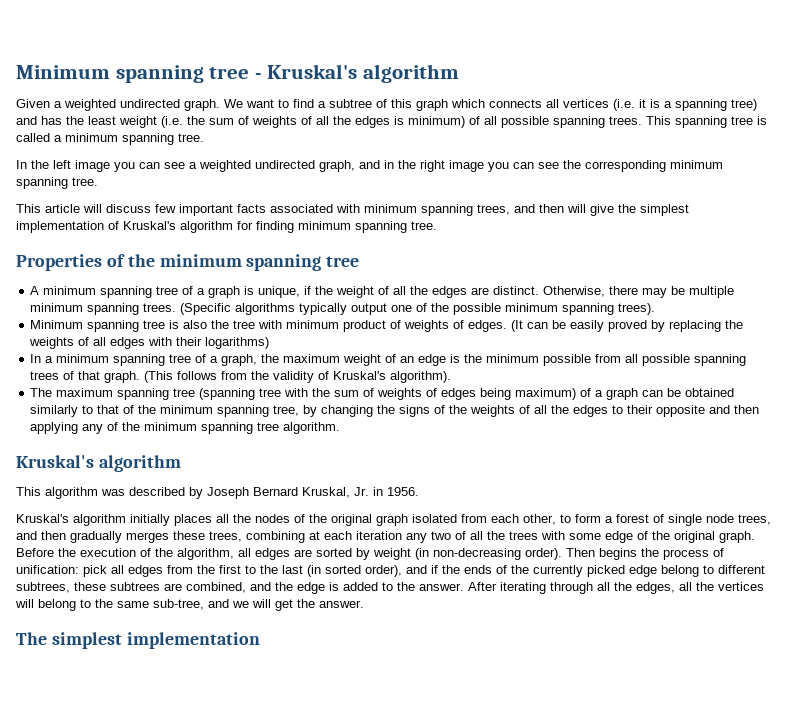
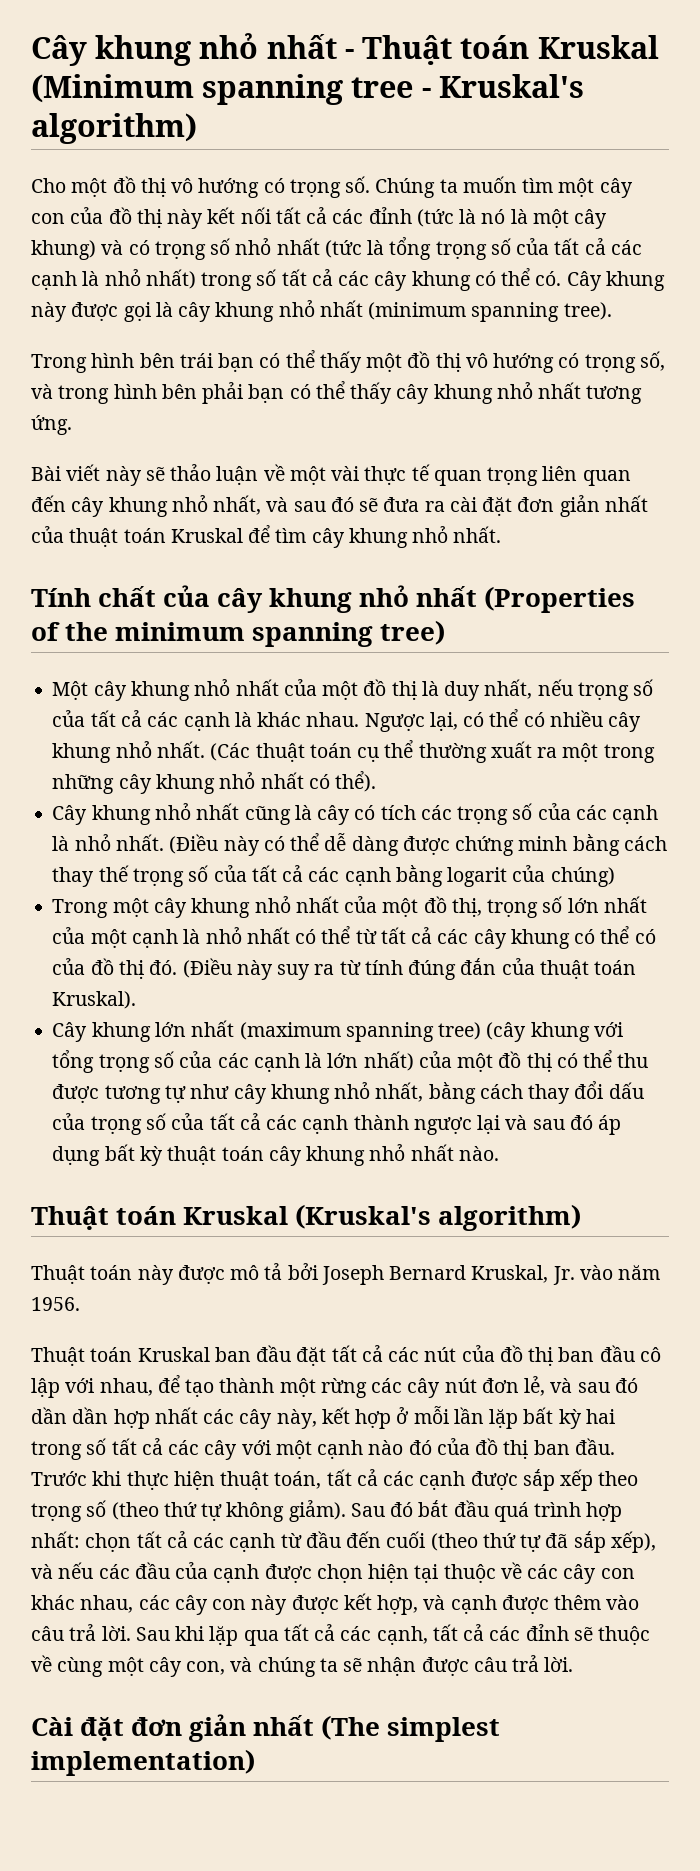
- Minimum spanning tree - Kruskal's algorithm
- Given a weighted undirected graph. We want to find a subtree of this graph which connects all vertices (i.e. it is a spanning tree) and has the least weight (i.e. the sum of weights of all the edges is minimum) of all possible spanning trees. This spanning tree is called a minimum spanning tree.
- In the left image you can see a weighted undirected graph, and in the right image you can see the corresponding minimum spanning tree.
- This article will discuss few important facts associated with minimum spanning trees, and then will give the simplest implementation of Kruskal's algorithm for finding minimum spanning tree.
- Properties of the minimum spanning tree
- A minimum spanning tree of a graph is unique, if the weight of all the edges are distinct. Otherwise, there may be multiple minimum spanning trees. (Specific algorithms typically output one of the possible minimum spanning trees).
- Minimum spanning tree is also the tree with minimum product of weights of edges. (It can be easily proved by replacing the weights of all edges with their logarithms)
- In a minimum spanning tree of a graph, the maximum weight of an edge is the minimum possible from all possible spanning trees of that graph. (This follows from the validity of Kruskal's algorithm).
- The maximum spanning tree (spanning tree with the sum of weights of edges being maximum) of a graph can be obtained similarly to that of the minimum spanning tree, by changing the signs of the weights of all the edges to their opposite and then applying any of the minimum spanning tree algorithm.
- Kruskal's algorithm
- This algorithm was described by Joseph Bernard Kruskal, Jr. in 1956.
+ Cây khung nhỏ nhất - Thuật toán Kruskal (Minimum spanning tree - Kruskal's algorithm)
+ Cho một đồ thị vô hướng có trọng số. Chúng ta muốn tìm một cây con của đồ thị này kết nối tất cả các đỉnh (tức là nó là một cây khung) và có trọng số nhỏ nhất (tức là tổng trọng số của tất cả các cạnh là nhỏ nhất) trong số tất cả các cây khung có thể có. Cây khung này được gọi là cây khung nhỏ nhất (minimum spanning tree).
+ Trong hình bên trái bạn có thể thấy một đồ thị vô hướng có trọng số, và trong hình bên phải bạn có thể thấy cây khung nhỏ nhất tương ứng.
+ Bài viết này sẽ thảo luận về một vài thực tế quan trọng liên quan đến cây khung nhỏ nhất, và sau đó sẽ đưa ra cài đặt đơn giản nhất của thuật toán Kruskal để tìm cây khung nhỏ nhất.
+ Tính chất của cây khung nhỏ nhất (Properties of the minimum spanning tree)
+ Một cây khung nhỏ nhất của một đồ thị là duy nhất, nếu trọng số của tất cả các cạnh là khác nhau. Ngược lại, có thể có nhiều cây khung nhỏ nhất. (Các thuật toán cụ thể thường xuất ra một trong những cây khung nhỏ nhất có thể).
+ Cây khung nhỏ nhất cũng là cây có tích các trọng số của các cạnh là nhỏ nhất. (Điều này có thể dễ dàng được chứng minh bằng cách thay thế trọng số của tất cả các cạnh bằng logarit của chúng)
+ Trong một cây khung nhỏ nhất của một đồ thị, trọng số lớn nhất của một cạnh là nhỏ nhất có thể từ tất cả các cây khung có thể có của đồ thị đó. (Điều này suy ra từ tính đúng đắn của thuật toán Kruskal).
+ Cây khung lớn nhất (maximum spanning tree) (cây khung với tổng trọng số của các cạnh là lớn nhất) của một đồ thị có thể thu được tương tự như cây khung nhỏ nhất, bằng cách thay đổi dấu của trọng số của tất cả các cạnh thành ngược lại và sau đó áp dụng bất kỳ thuật toán cây khung nhỏ nhất nào.
+ Thuật toán Kruskal (Kruskal's algorithm)
+ Thuật toán này được mô tả bởi Joseph Bernard Kruskal, Jr. vào năm 1956.
- Kruskal's algorithm initially places all the nodes of the original graph isolated from each other, to form a forest of single node trees, and then gradually merges these trees, combining at each iteration any two of all the trees with some edge of the original graph. Before the execution of the algorithm, all edges are sorted by weight (in non-decreasing order). Then begins the process of unification: pick all edges from the first to the last (in sorted order), and if the ends of the currently picked edge belong to different subtrees, these subtrees are combined, and the edge is added to the answer. After iterating through all the edges, all the vertices will belong to the same sub-tree, and we will get the answer.
- The simplest implementation
+ Thuật toán Kruskal ban đầu đặt tất cả các nút của đồ thị ban đầu cô lập với nhau, để tạo thành một rừng các cây nút đơn lẻ, và sau đó dần dần hợp nhất các cây này, kết hợp ở mỗi lần lặp bất kỳ hai trong số tất cả các cây với một cạnh nào đó của đồ thị ban đầu. Trước khi thực hiện thuật toán, tất cả các cạnh được sắp xếp theo trọng số (theo thứ tự không giảm). Sau đó bắt đầu quá trình hợp nhất: chọn tất cả các cạnh từ đầu đến cuối (theo thứ tự đã sắp xếp), và nếu các đầu của cạnh được chọn hiện tại thuộc về các cây con khác nhau, các cây con này được kết hợp, và cạnh được thêm vào câu trả lời. Sau khi lặp qua tất cả các cạnh, tất cả các đỉnh sẽ thuộc về cùng một cây con, và chúng ta sẽ nhận được câu trả lời.
+ Cài đặt đơn giản nhất (The simplest implementation)

